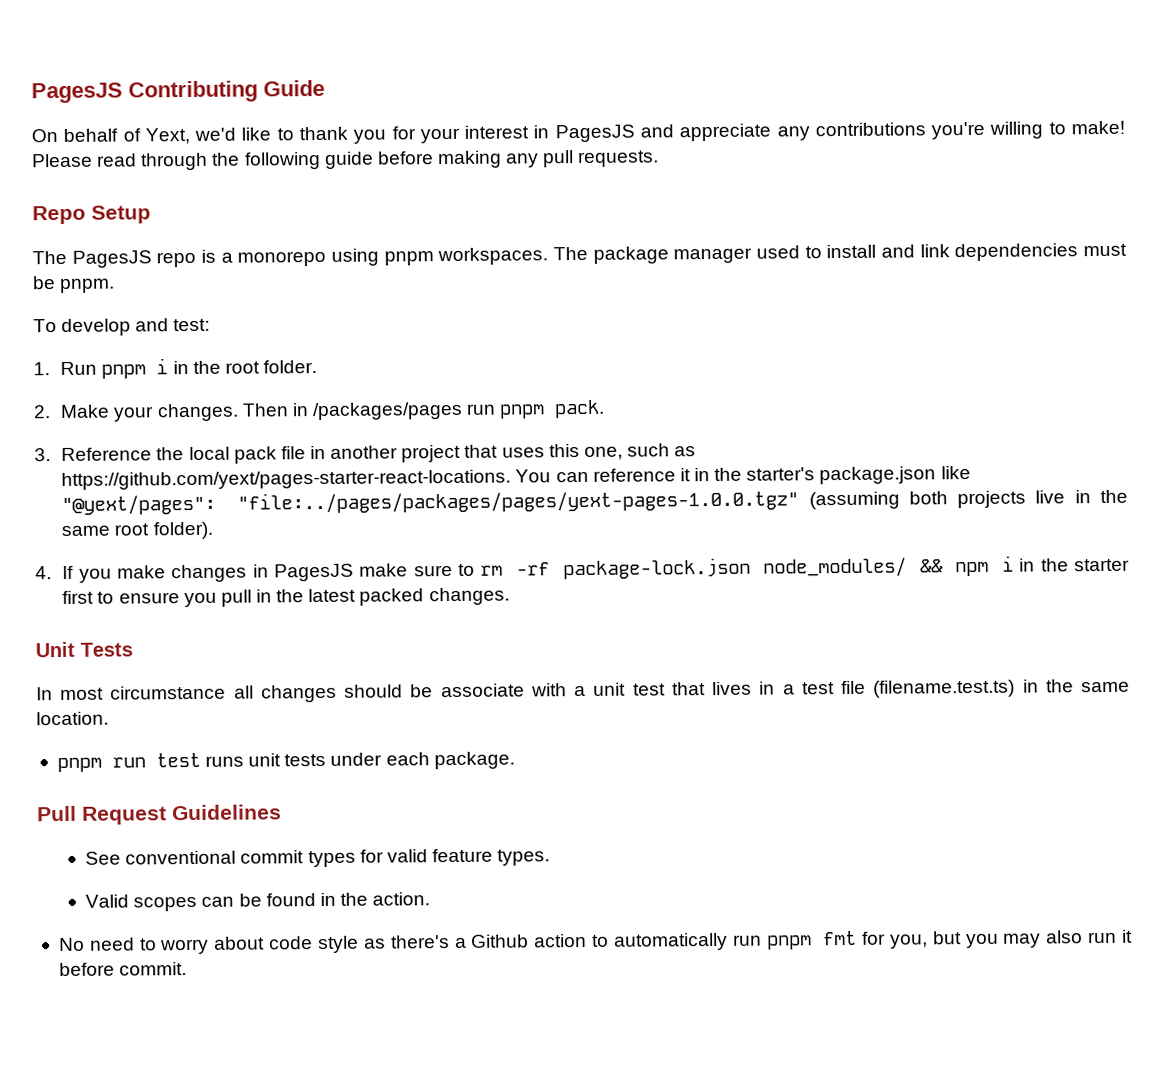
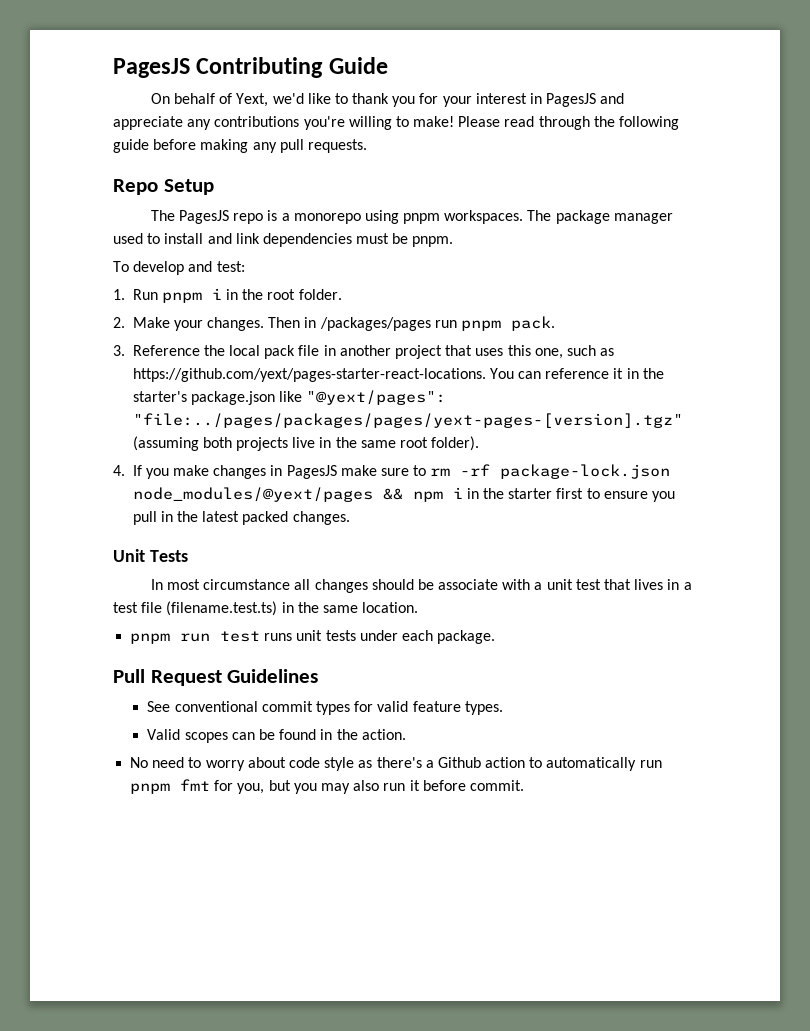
- 3. Reference the local pack file in another project that uses this one, such as https://github.com/yext/pages-starter-react-locations. You can reference it in the starter's package.json like "@yext/pages": "file:../pages/packages/pages/yext-pages-1.0.0.tgz" (assuming both projects live in the same root folder).
+ 3. Reference the local pack file in another project that uses this one, such as https://github.com/yext/pages-starter-react-locations. You can reference it in the starter's package.json like "@yext/pages": "file:../pages/packages/pages/yext-pages-[version].tgz" (assuming both projects live in the same root folder).
- 4. If you make changes in PagesJS make sure to rm -rf package-lock.json node_modules/ && npm i in the starter first to ensure you pull in the latest packed changes.
+ 4. If you make changes in PagesJS make sure to rm -rf package-lock.json node_modules/@yext/pages && npm i in the starter first to ensure you pull in the latest packed changes.

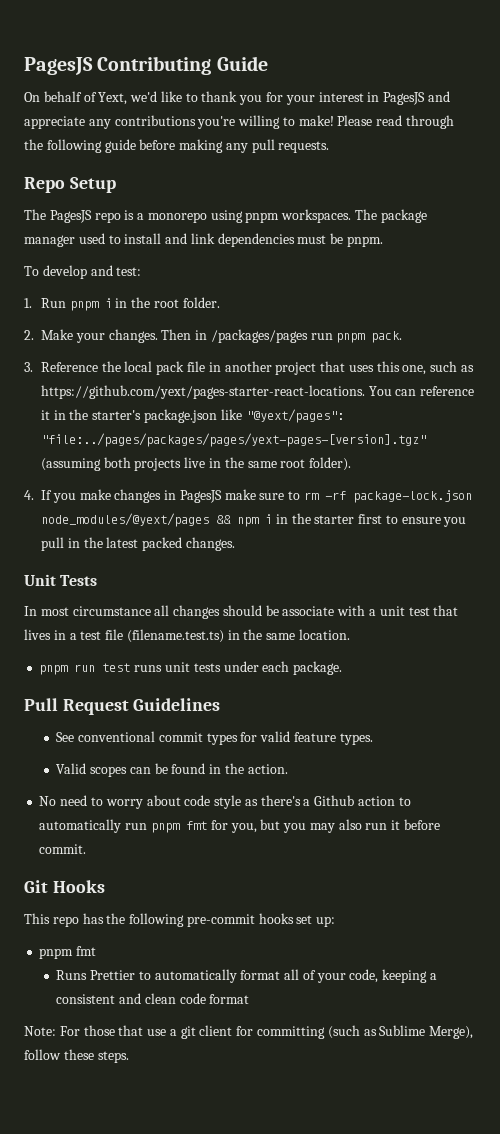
+ Git Hooks
+ This repo has the following pre-commit hooks set up:
+ pnpm fmt
+ Runs Prettier to automatically format all of your code, keeping a consistent and clean code format
+ Note: For those that use a git client for committing (such as Sublime Merge), follow these steps.

